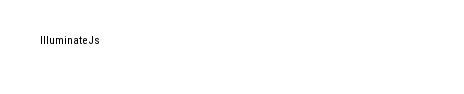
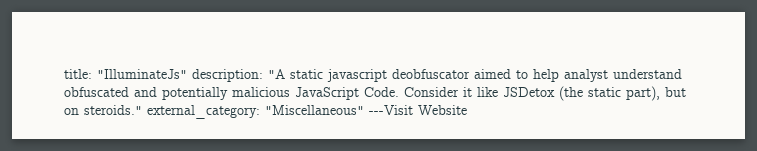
- IlluminateJs
+ title: "IlluminateJs" description: "A static javascript deobfuscator aimed to help analyst understand obfuscated and potentially malicious JavaScript Code. Consider it like JSDetox (the static part), but on steroids." external_category: "Miscellaneous" ---Visit Website

